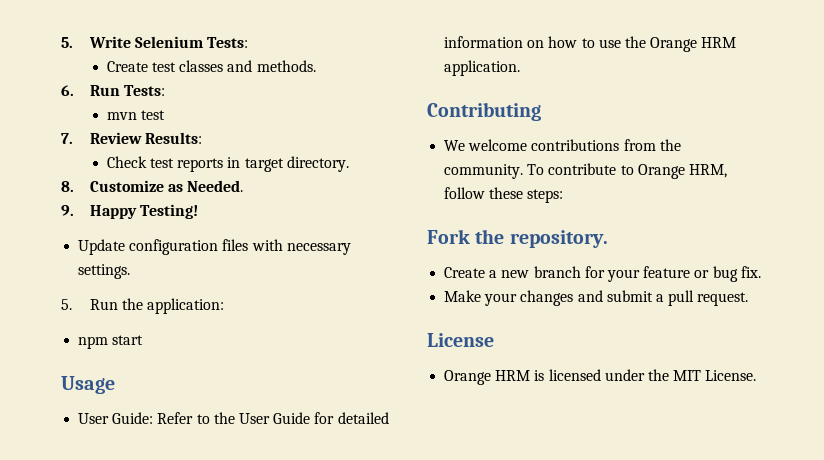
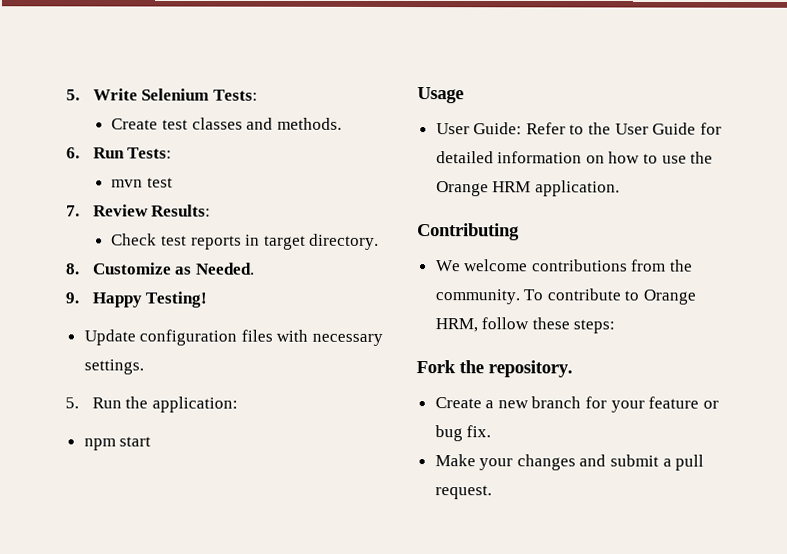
- License
- Orange HRM is licensed under the MIT License.

